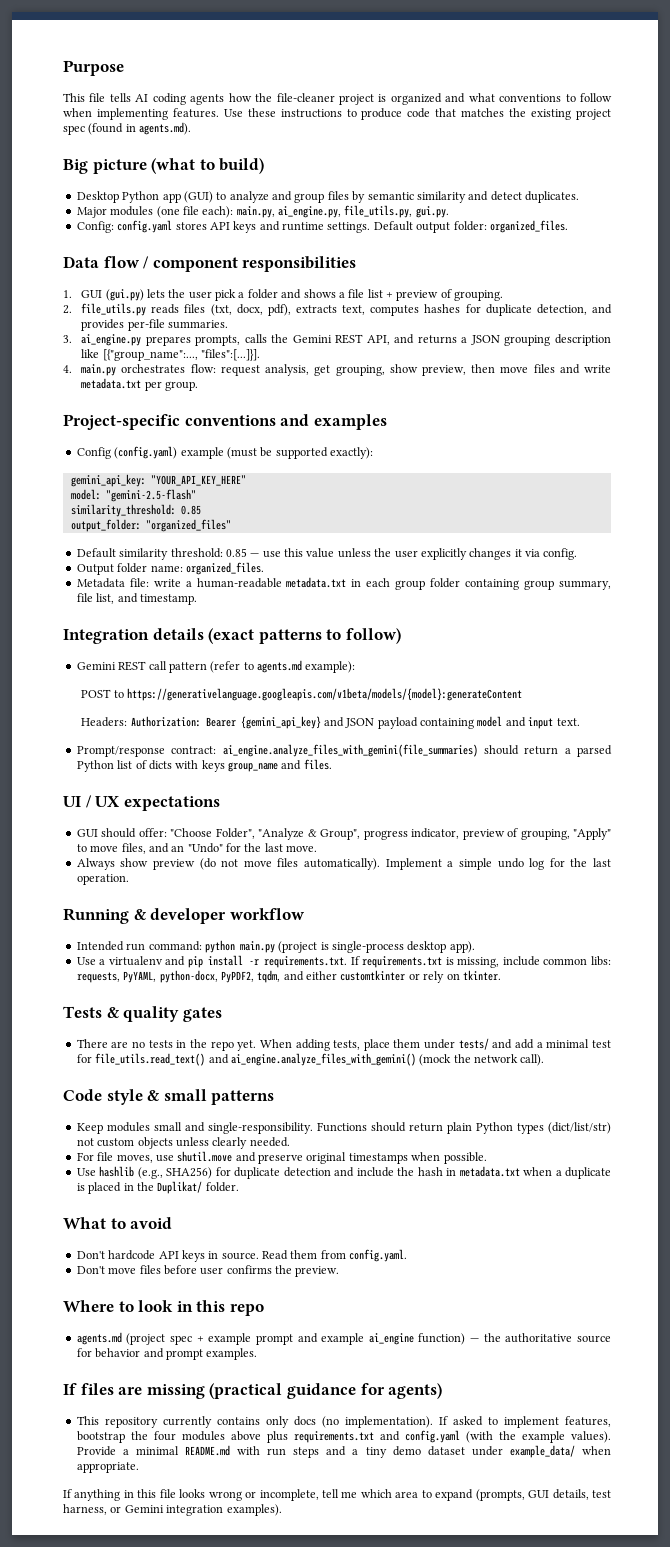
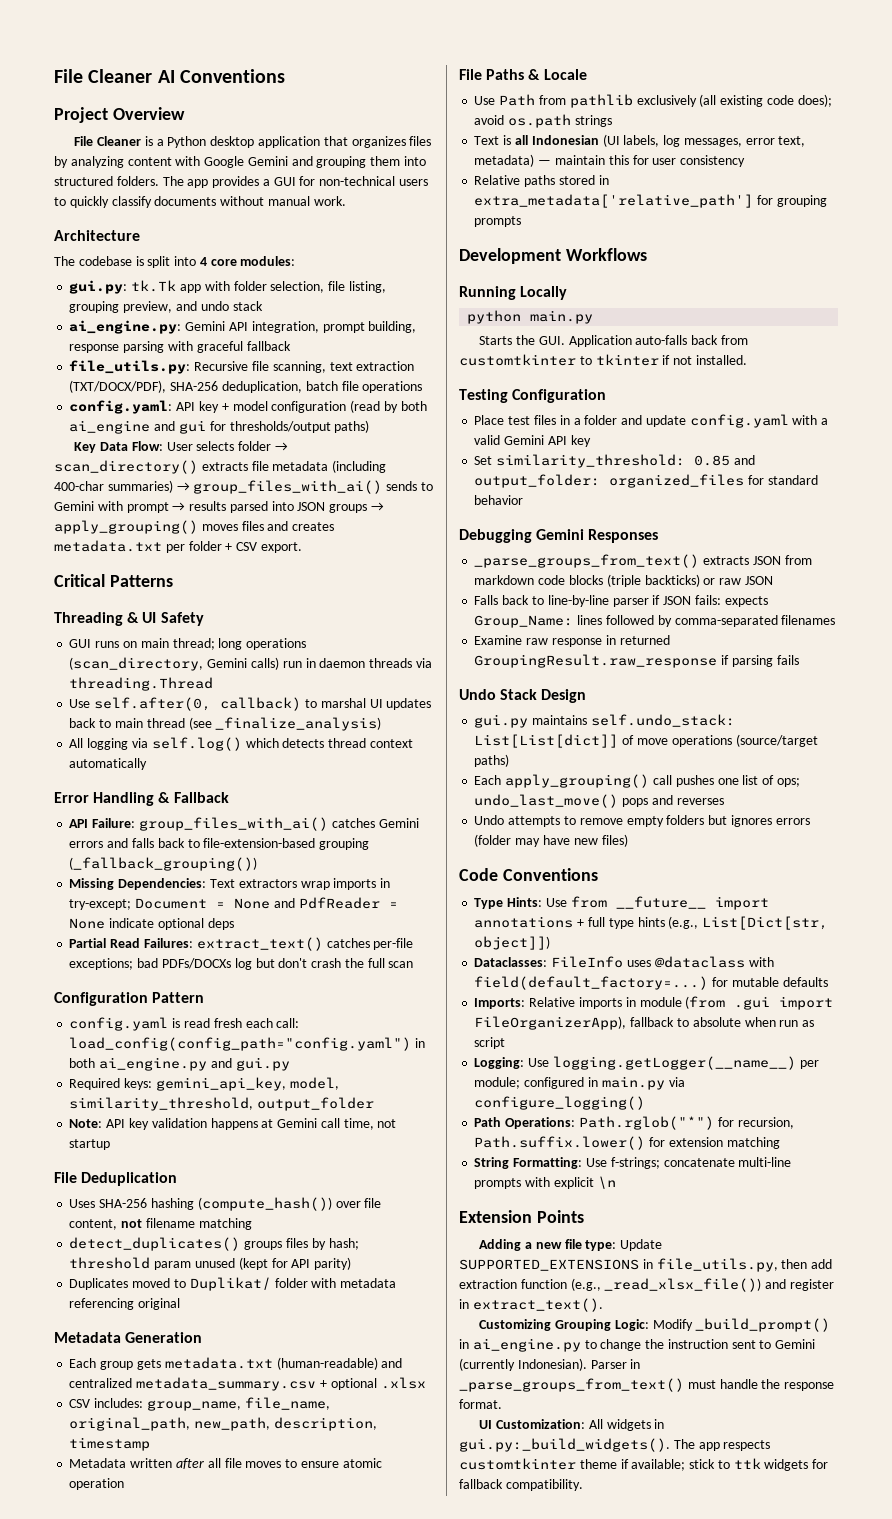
- Purpose
- This file tells AI coding agents how the file-cleaner project is organized and what conventions to follow when implementing features. Use these instructions to produce code that matches the existing project spec (found in agents.md).
- Big picture (what to build)
- Desktop Python app (GUI) to analyze and group files by semantic similarity and detect duplicates.
- Major modules (one file each): main.py, ai_engine.py, file_utils.py, gui.py.
- Config: config.yaml stores API keys and runtime settings. Default output folder: organized_files.
- Data flow / component responsibilities
- 1. GUI (gui.py) lets the user pick a folder and shows a file list + preview of grouping.
- 2. file_utils.py reads files (txt, docx, pdf), extracts text, computes hashes for duplicate detection, and provides per-file summaries.
- 3. ai_engine.py prepares prompts, calls the Gemini REST API, and returns a JSON grouping description like [{"group_name":..., "files":[...]}].
- 4. main.py orchestrates flow: request analysis, get grouping, show preview, then move files and write metadata.txt per group.
- Project-specific conventions and examples
- Config (config.yaml) example (must be supported exactly):
- gemini_api_key: "YOUR_API_KEY_HERE"
- model: "gemini-2.5-flash"
- similarity_threshold: 0.85
- output_folder: "organized_files"
- Default similarity threshold: 0.85 — use this value unless the user explicitly changes it via config.
- Output folder name: organized_files.
- Metadata file: write a human-readable metadata.txt in each group folder containing group summary, file list, and timestamp.
- Integration details (exact patterns to follow)
- Gemini REST call pattern (refer to agents.md example):
- POST to https://generativelanguage.googleapis.com/v1beta/models/{model}:generateContent
- Headers: Authorization: Bearer {gemini_api_key} and JSON payload containing model and input text.
- Prompt/response contract: ai_engine.analyze_files_with_gemini(file_summaries) should return a parsed Python list of dicts with keys group_name and files.
- UI / UX expectations
- GUI should offer: "Choose Folder", "Analyze & Group", progress indicator, preview of grouping, "Apply" to move files, and an "Undo" for the last move.
- Always show preview (do not move files automatically). Implement a simple undo log for the last operation.
- Running & developer workflow
- Intended run command: python main.py (project is single-process desktop app).
- Use a virtualenv and pip install -r requirements.txt. If requirements.txt is missing, include common libs: requests, PyYAML, python-docx, PyPDF2, tqdm, and either customtkinter or rely on tkinter.
- Tests & quality gates
- There are no tests in the repo yet. When adding tests, place them under tests/ and add a minimal test for file_utils.read_text() and ai_engine.analyze_files_with_gemini() (mock the network call).
- Code style & small patterns
- Keep modules small and single-responsibility. Functions should return plain Python types (dict/list/str) not custom objects unless clearly needed.
- For file moves, use shutil.move and preserve original timestamps when possible.
- Use hashlib (e.g., SHA256) for duplicate detection and include the hash in metadata.txt when a duplicate is placed in the Duplikat/ folder.
- What to avoid
- Don't hardcode API keys in source. Read them from config.yaml.
- Don't move files before user confirms the preview.
- Where to look in this repo
- agents.md (project spec + example prompt and example ai_engine function) — the authoritative source for behavior and prompt examples.
- If files are missing (practical guidance for agents)
- This repository currently contains only docs (no implementation). If asked to implement features, bootstrap the four modules above plus requirements.txt and config.yaml (with the example values). Provide a minimal README.md with run steps and a tiny demo dataset under example_data/ when appropriate.
- If anything in this file looks wrong or incomplete, tell me which area to expand (prompts, GUI details, test harness, or Gemini integration examples).
+ File Cleaner AI Conventions
+ Project Overview
+ File Cleaner is a Python desktop application that organizes files by analyzing content with Google Gemini and grouping them into structured folders. The app provides a GUI for non-technical users to quickly classify documents without manual work.
+ Architecture
+ The codebase is split into 4 core modules:
+ gui.py: tk.Tk app with folder selection, file listing, grouping preview, and undo stack
+ ai_engine.py: Gemini API integration, prompt building, response parsing with graceful fallback
+ file_utils.py: Recursive file scanning, text extraction (TXT/DOCX/PDF), SHA-256 deduplication, batch file operations
+ config.yaml: API key + model configuration (read by both ai_engine and gui for thresholds/output paths)
+ Key Data Flow: User selects folder → scan_directory() extracts file metadata (including 400-char summaries) → group_files_with_ai() sends to Gemini with prompt → results parsed into JSON groups → apply_grouping() moves files and creates metadata.txt per folder + CSV export.
+ Critical Patterns
+ Threading & UI Safety
+ GUI runs on main thread; long operations (scan_directory, Gemini calls) run in daemon threads via threading.Thread
+ Use self.after(0, callback) to marshal UI updates back to main thread (see _finalize_analysis)
+ All logging via self.log() which detects thread context automatically
+ Error Handling & Fallback
+ API Failure: group_files_with_ai() catches Gemini errors and falls back to file-extension-based grouping (_fallback_grouping())
+ Missing Dependencies: Text extractors wrap imports in try-except; Document = None and PdfReader = None indicate optional deps
+ Partial Read Failures: extract_text() catches per-file exceptions; bad PDFs/DOCXs log but don't crash the full scan
+ Configuration Pattern
+ config.yaml is read fresh each call: load_config(config_path="config.yaml") in both ai_engine.py and gui.py
+ Required keys: gemini_api_key, model, similarity_threshold, output_folder
+ Note: API key validation happens at Gemini call time, not startup
+ File Deduplication
+ Uses SHA-256 hashing (compute_hash()) over file content, not filename matching
+ detect_duplicates() groups files by hash; threshold param unused (kept for API parity)
+ Duplicates moved to Duplikat/ folder with metadata referencing original
+ Metadata Generation
+ Each group gets metadata.txt (human-readable) and centralized metadata_summary.csv + optional .xlsx
+ CSV includes: group_name, file_name, original_path, new_path, description, timestamp
+ Metadata written after all file moves to ensure atomic operation
+ File Paths & Locale
+ Use Path from pathlib exclusively (all existing code does); avoid os.path strings
+ Text is all Indonesian (UI labels, log messages, error text, metadata) — maintain this for user consistency
+ Relative paths stored in extra_metadata['relative_path'] for grouping prompts
+ Development Workflows
+ Running Locally
+ python main.py
+ Starts the GUI. Application auto-falls back from customtkinter to tkinter if not installed.
+ Testing Configuration
+ Place test files in a folder and update config.yaml with a valid Gemini API key
+ Set similarity_threshold: 0.85 and output_folder: organized_files for standard behavior
+ Debugging Gemini Responses
+ _parse_groups_from_text() extracts JSON from markdown code blocks (triple backticks) or raw JSON
+ Falls back to line-by-line parser if JSON fails: expects Group_Name: lines followed by comma-separated filenames
+ Examine raw response in returned GroupingResult.raw_response if parsing fails
+ Undo Stack Design
+ gui.py maintains self.undo_stack: List[List[dict]] of move operations (source/target paths)
+ Each apply_grouping() call pushes one list of ops; undo_last_move() pops and reverses
+ Undo attempts to remove empty folders but ignores errors (folder may have new files)
+ Code Conventions
+ Type Hints: Use from __future__ import annotations + full type hints (e.g., List[Dict[str, object]])
+ Dataclasses: FileInfo uses @dataclass with field(default_factory=...) for mutable defaults
+ Imports: Relative imports in module (from .gui import FileOrganizerApp), fallback to absolute when run as script
+ Logging: Use logging.getLogger(__name__) per module; configured in main.py via configure_logging()
+ Path Operations: Path.rglob("*") for recursion, Path.suffix.lower() for extension matching
+ String Formatting: Use f-strings; concatenate multi-line prompts with explicit \n
+ Extension Points
+ Adding a new file type: Update SUPPORTED_EXTENSIONS in file_utils.py, then add extraction function (e.g., _read_xlsx_file()) and register in extract_text().
+ Customizing Grouping Logic: Modify _build_prompt() in ai_engine.py to change the instruction sent to Gemini (currently Indonesian). Parser in _parse_groups_from_text() must handle the response format.
+ UI Customization: All widgets in gui.py:_build_widgets(). The app respects customtkinter theme if available; stick to ttk widgets for fallback compatibility.

